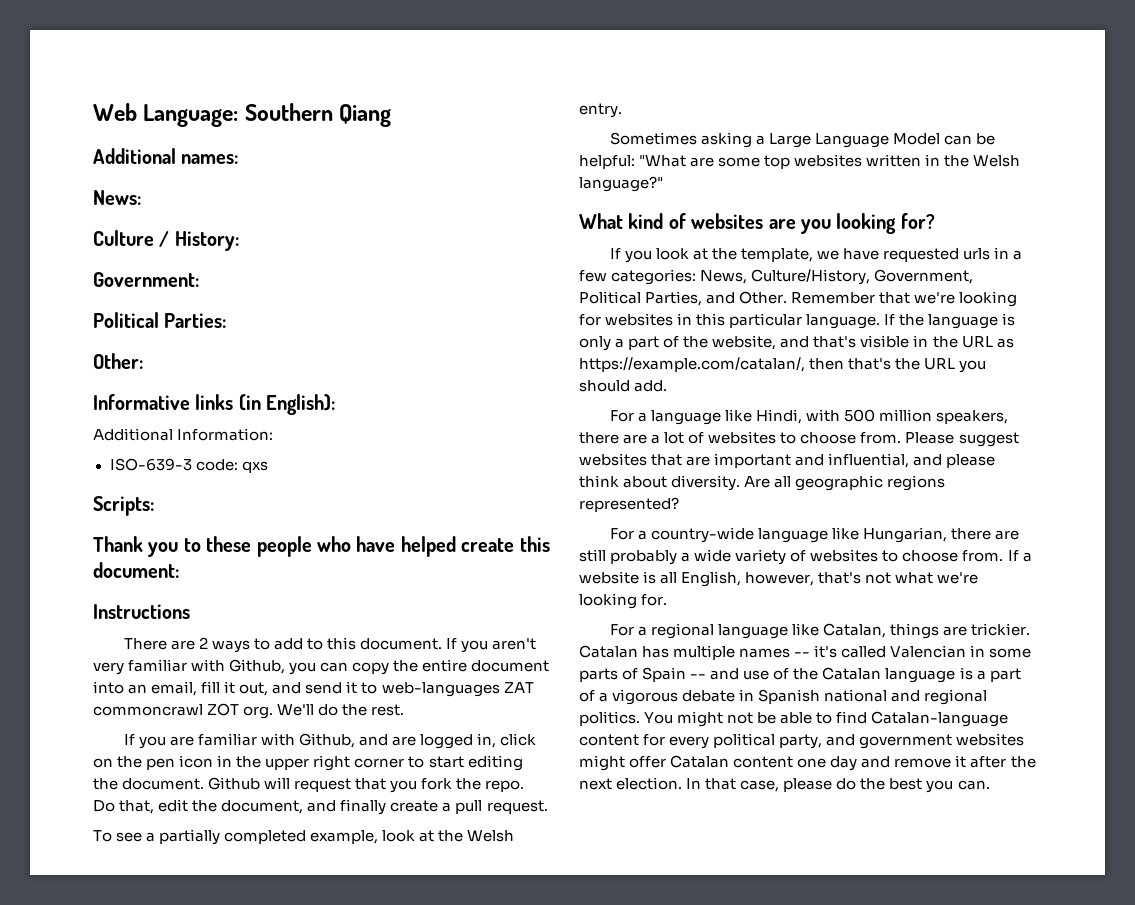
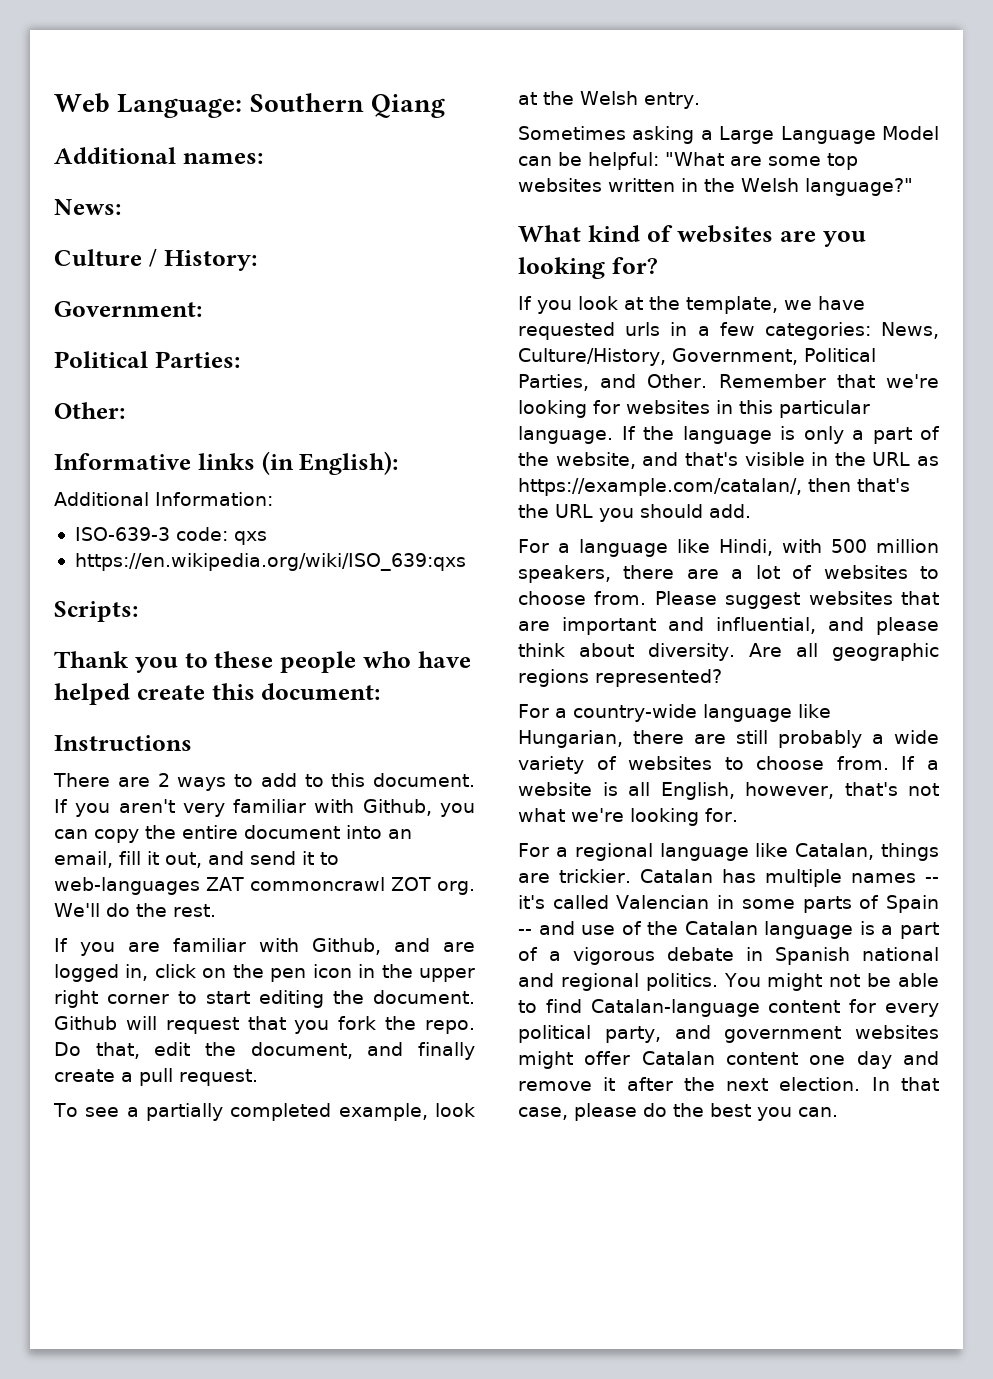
+ https://en.wikipedia.org/wiki/ISO_639:qxs

